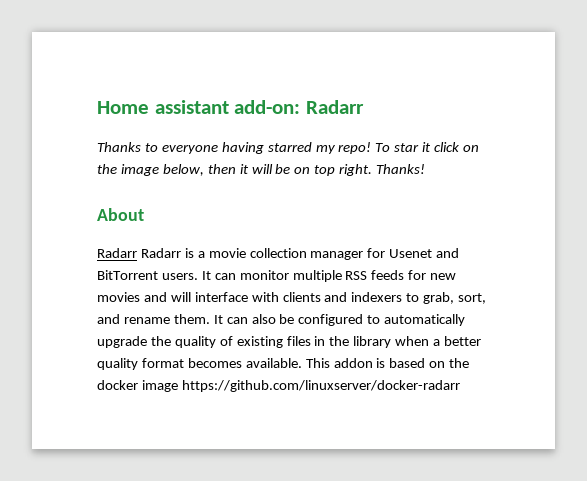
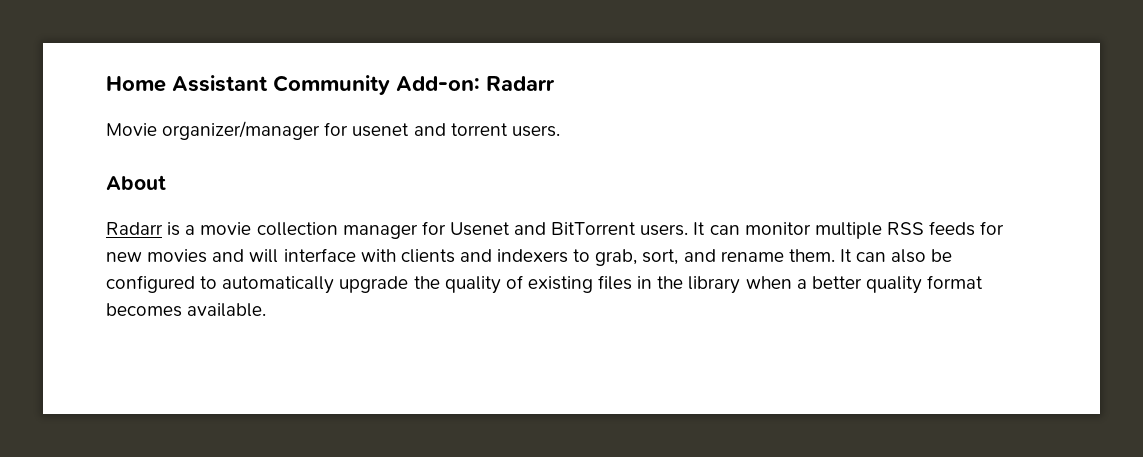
- Home assistant add-on: Radarr
- Thanks to everyone having starred my repo! To star it click on the image below, then it will be on top right. Thanks!
+ Home Assistant Community Add-on: Radarr
+ Movie organizer/manager for usenet and torrent users.
- Radarr Radarr is a movie collection manager for Usenet and BitTorrent users.
+ Radarr is a movie collection manager for Usenet and BitTorrent users.
- This addon is based on the docker image https://github.com/linuxserver/docker-radarr

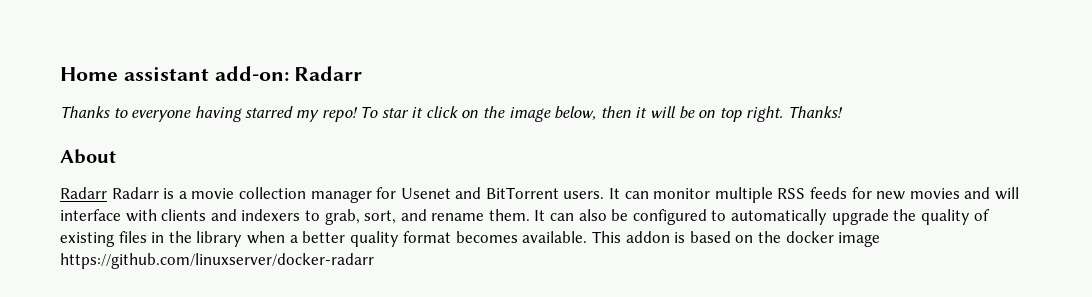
- Home Assistant Community Add-on: Radarr
- Movie organizer/manager for usenet and torrent users.
+ Home assistant add-on: Radarr
+ Thanks to everyone having starred my repo! To star it click on the image below, then it will be on top right. Thanks!
- Radarr is a movie collection manager for Usenet and BitTorrent users.
+ Radarr Radarr is a movie collection manager for Usenet and BitTorrent users.
+ This addon is based on the docker image https://github.com/linuxserver/docker-radarr

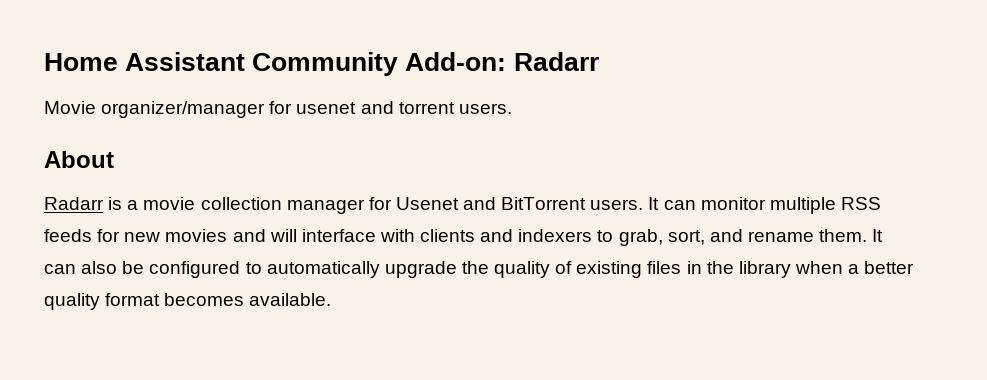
- Home assistant add-on: Radarr
- Thanks to everyone having starred my repo! To star it click on the image below, then it will be on top right. Thanks!
+ Home Assistant Community Add-on: Radarr
+ Movie organizer/manager for usenet and torrent users.
- Radarr Radarr is a movie collection manager for Usenet and BitTorrent users.
+ Radarr is a movie collection manager for Usenet and BitTorrent users.
- This addon is based on the docker image https://github.com/linuxserver/docker-radarr

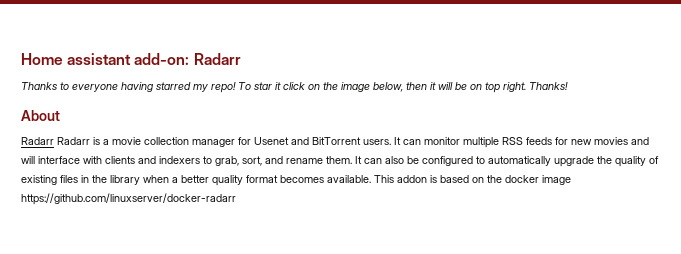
- Home Assistant Community Add-on: Radarr
- Movie organizer/manager for usenet and torrent users.
+ Home assistant add-on: Radarr
+ Thanks to everyone having starred my repo! To star it click on the image below, then it will be on top right. Thanks!
- Radarr is a movie collection manager for Usenet and BitTorrent users.
+ Radarr Radarr is a movie collection manager for Usenet and BitTorrent users.
+ This addon is based on the docker image https://github.com/linuxserver/docker-radarr

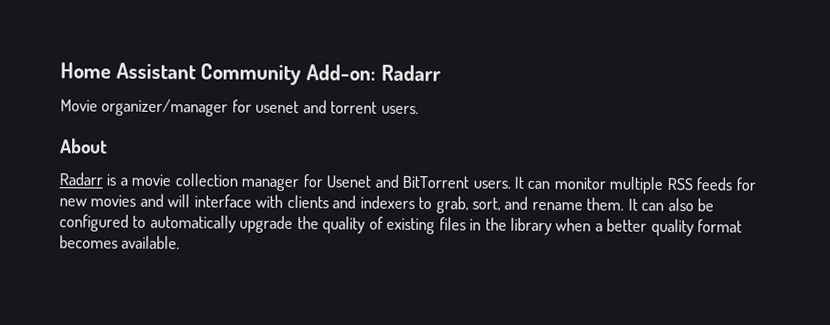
- Home assistant add-on: Radarr
- Thanks to everyone having starred my repo! To star it click on the image below, then it will be on top right. Thanks!
+ Home Assistant Community Add-on: Radarr
+ Movie organizer/manager for usenet and torrent users.
- Radarr Radarr is a movie collection manager for Usenet and BitTorrent users.
+ Radarr is a movie collection manager for Usenet and BitTorrent users.
- This addon is based on the docker image https://github.com/linuxserver/docker-radarr

